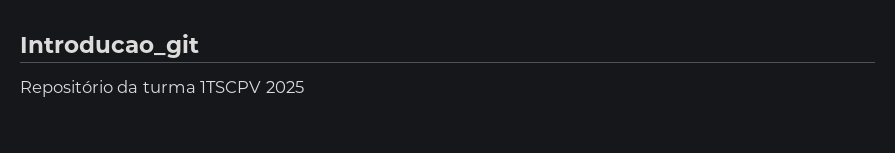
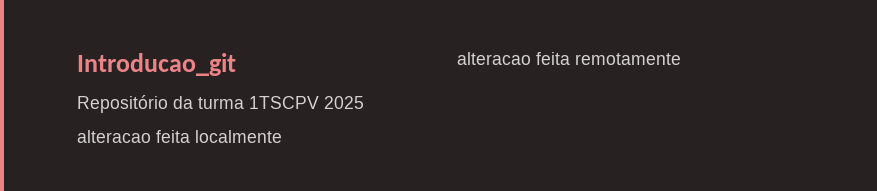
+ alteracao feita localmente
+ alteracao feita remotamente

